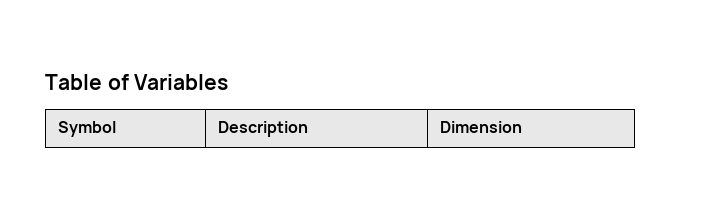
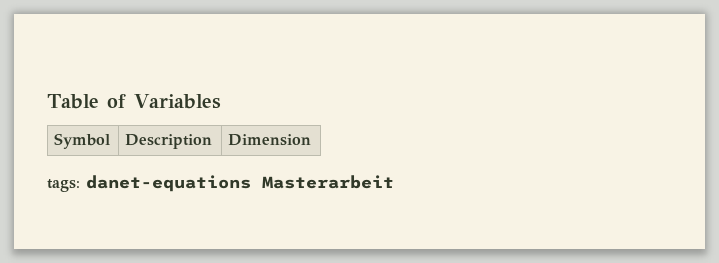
+ tags: danet-equations Masterarbeit

